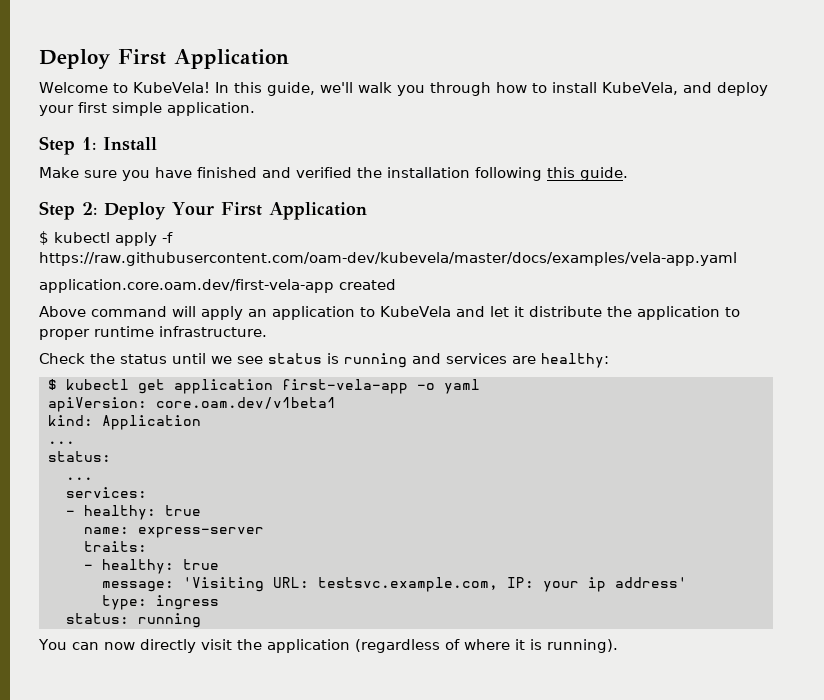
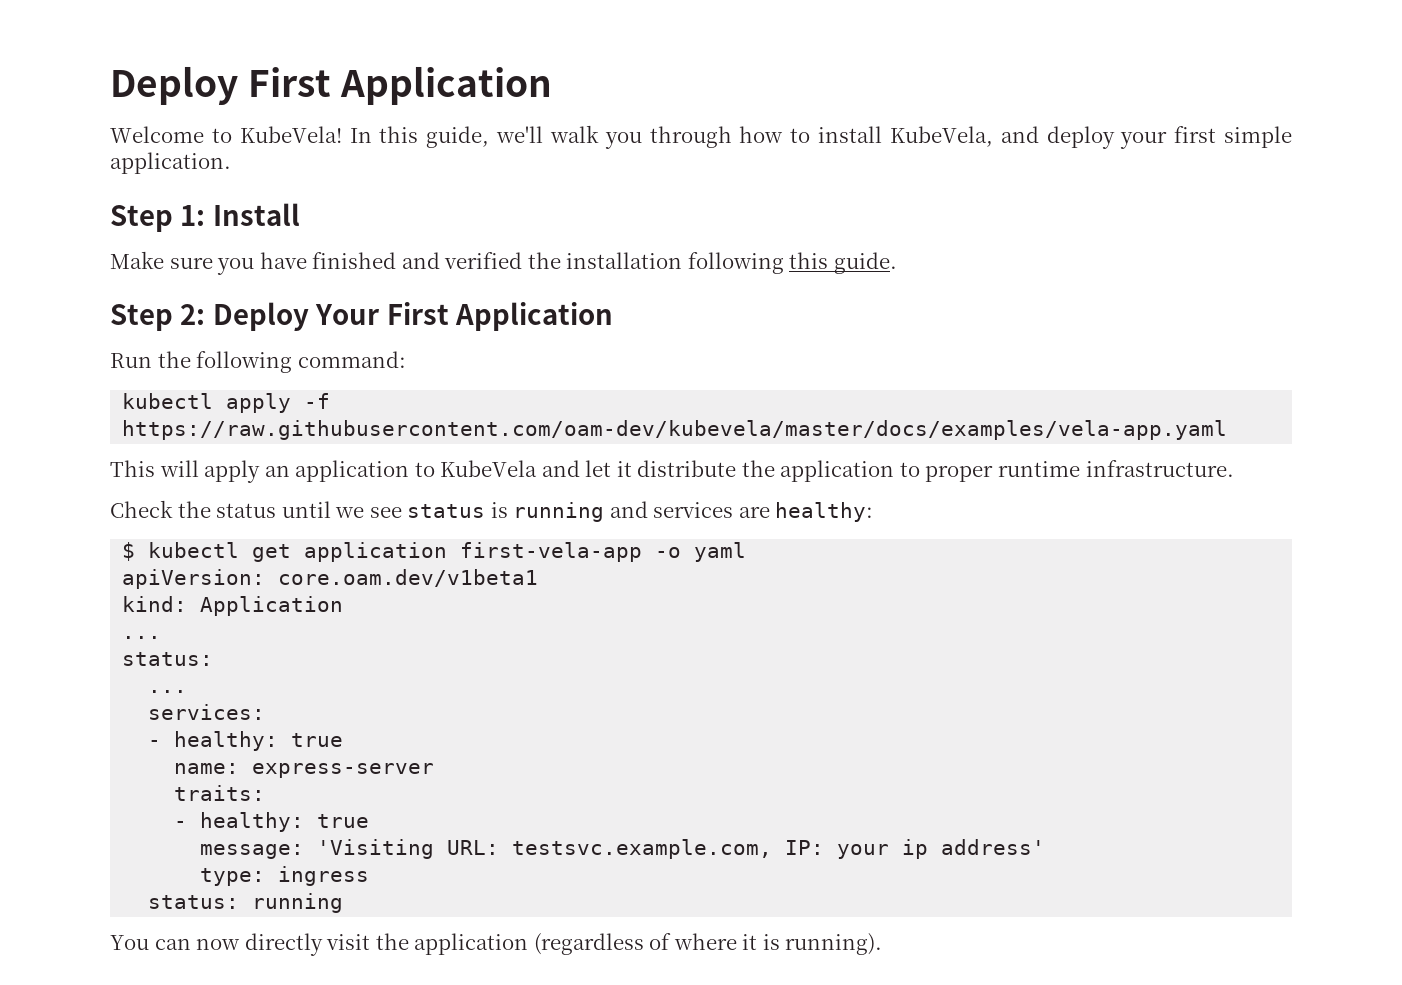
- $ kubectl apply -f https://raw.githubusercontent.com/oam-dev/kubevela/master/docs/examples/vela-app.yaml
+ Run the following command:
+ kubectl apply -f https://raw.githubusercontent.com/oam-dev/kubevela/master/docs/examples/vela-app.yaml
- application.core.oam.dev/first-vela-app created
- Above command will apply an application to KubeVela and let it distribute the application to proper runtime infrastructure.
+ This will apply an application to KubeVela and let it distribute the application to proper runtime infrastructure.

